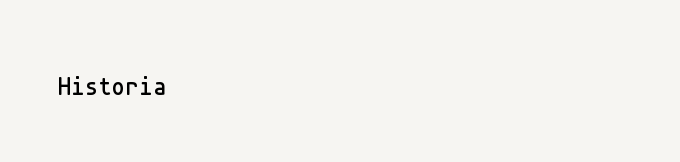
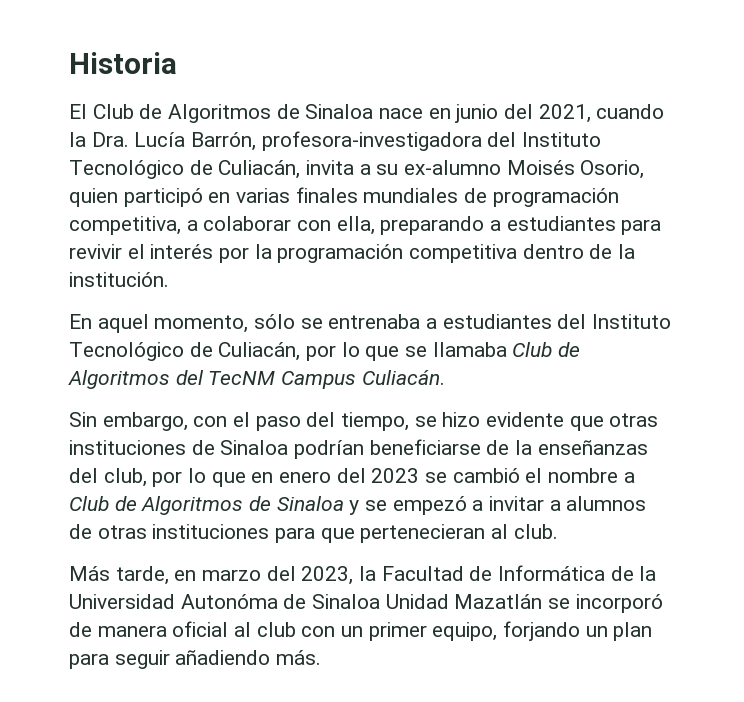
+ El Club de Algoritmos de Sinaloa nace en junio del 2021, cuando la Dra. Lucía Barrón, profesora-investigadora del Instituto Tecnológico de Culiacán, invita a su ex-alumno Moisés Osorio, quien participó en varias finales mundiales de programación competitiva, a colaborar con ella, preparando a estudiantes para revivir el interés por la programación competitiva dentro de la institución.
+ En aquel momento, sólo se entrenaba a estudiantes del Instituto Tecnológico de Culiacán, por lo que se llamaba Club de Algoritmos del TecNM Campus Culiacán.
+ Sin embargo, con el paso del tiempo, se hizo evidente que otras instituciones de Sinaloa podrían beneficiarse de la enseñanzas del club, por lo que en enero del 2023 se cambió el nombre a Club de Algoritmos de Sinaloa y se empezó a invitar a alumnos de otras instituciones para que pertenecieran al club.
+ Más tarde, en marzo del 2023, la Facultad de Informática de la Universidad Autonóma de Sinaloa Unidad Mazatlán se incorporó de manera oficial al club con un primer equipo, forjando un plan para seguir añadiendo más.

